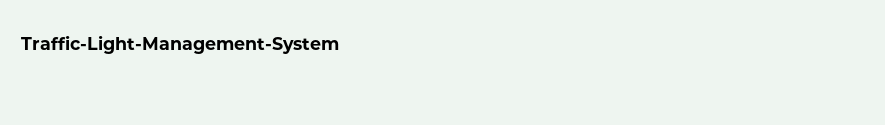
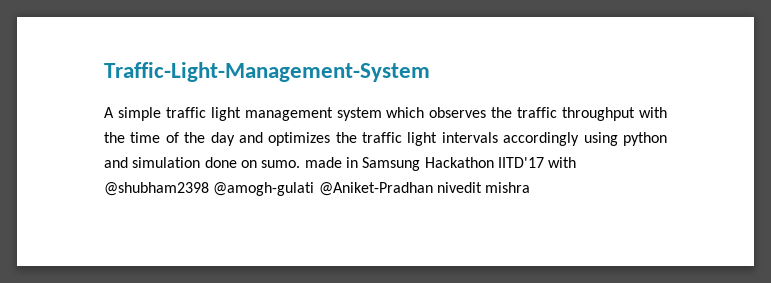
+ A simple traffic light management system which observes the traffic throughput with the time of the day and optimizes the traffic light intervals accordingly using python and simulation done on sumo. made in Samsung Hackathon IITD'17 with @shubham2398 @amogh-gulati @Aniket-Pradhan nivedit mishra

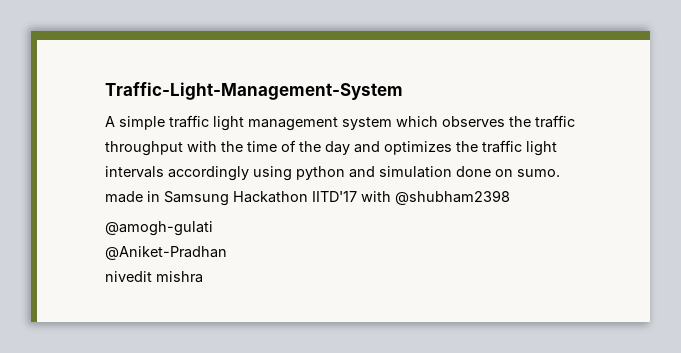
- A simple traffic light management system which observes the traffic throughput with the time of the day and optimizes the traffic light intervals accordingly using python and simulation done on sumo. made in Samsung Hackathon IITD'17 with @shubham2398 @amogh-gulati @Aniket-Pradhan nivedit mishra
+ A simple traffic light management system which observes the traffic throughput with the time of the day and optimizes the traffic light intervals accordingly using python and simulation done on sumo. made in Samsung Hackathon IITD'17 with @shubham2398
+ @amogh-gulati
+ @Aniket-Pradhan
+ nivedit mishra

